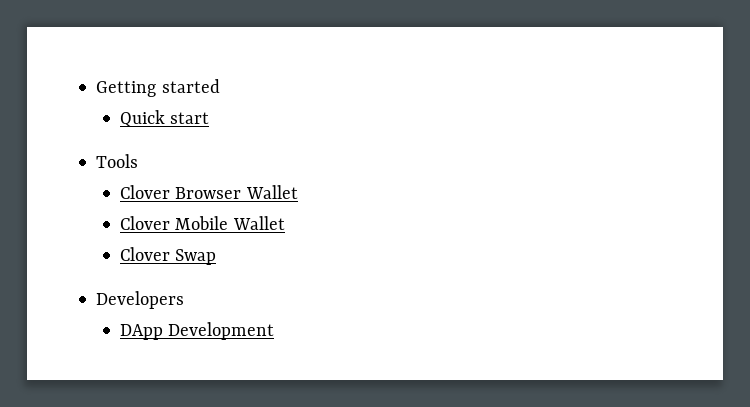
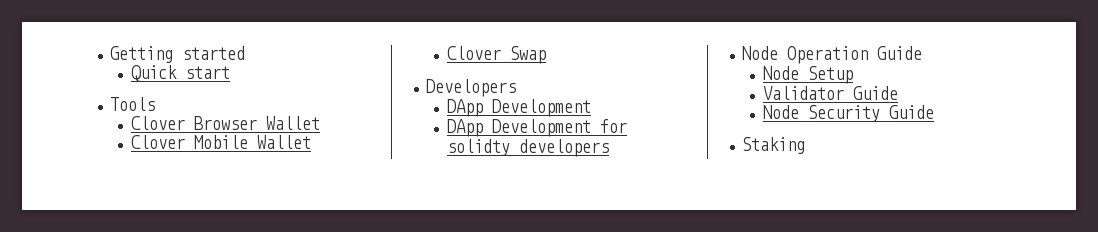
+ DApp Development for solidty developers
+ Node Operation Guide
+ Node Setup
+ Validator Guide
+ Node Security Guide
+ Staking

